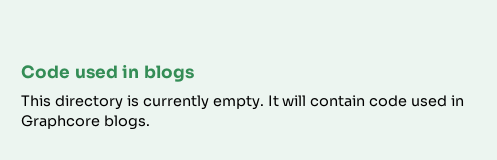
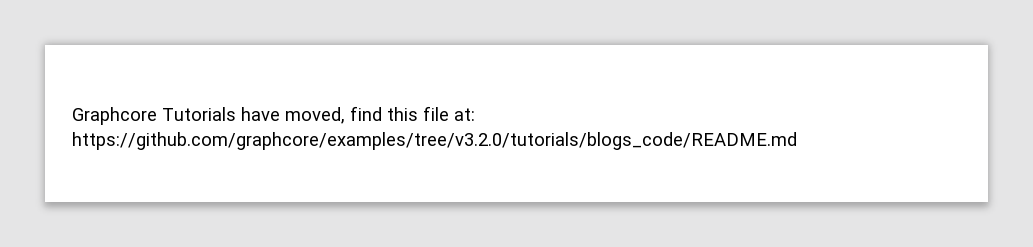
- Code used in blogs
- This directory is currently empty. It will contain code used in Graphcore blogs.
+ Graphcore Tutorials have moved, find this file at: https://github.com/graphcore/examples/tree/v3.2.0/tutorials/blogs_code/README.md

